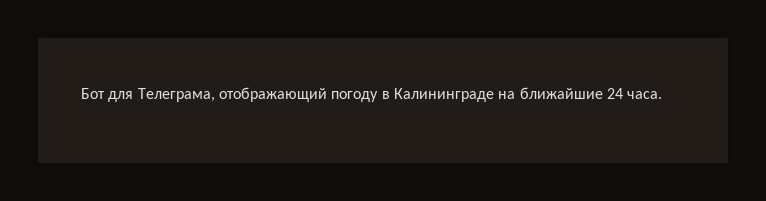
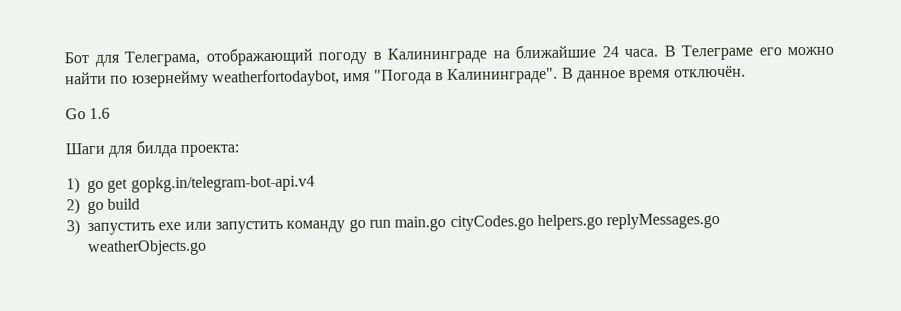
+ В Телеграме его можно найти по юзернейму weatherfortodaybot, имя "Погода в Калининграде". В данное время отключён.
+ Go 1.6
+ Шаги для билда проекта:
+ 1) go get gopkg.in/telegram-bot-api.v4
+ 2) go build
+ 3) запустить exe или запустить команду go run main.go cityCodes.go helpers.go replyMessages.go weatherObjects.go

